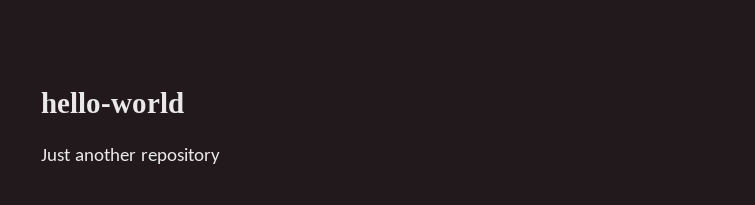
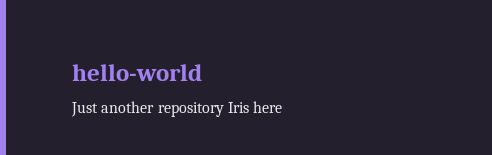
- Just another repository
+ Just another repository Iris here

